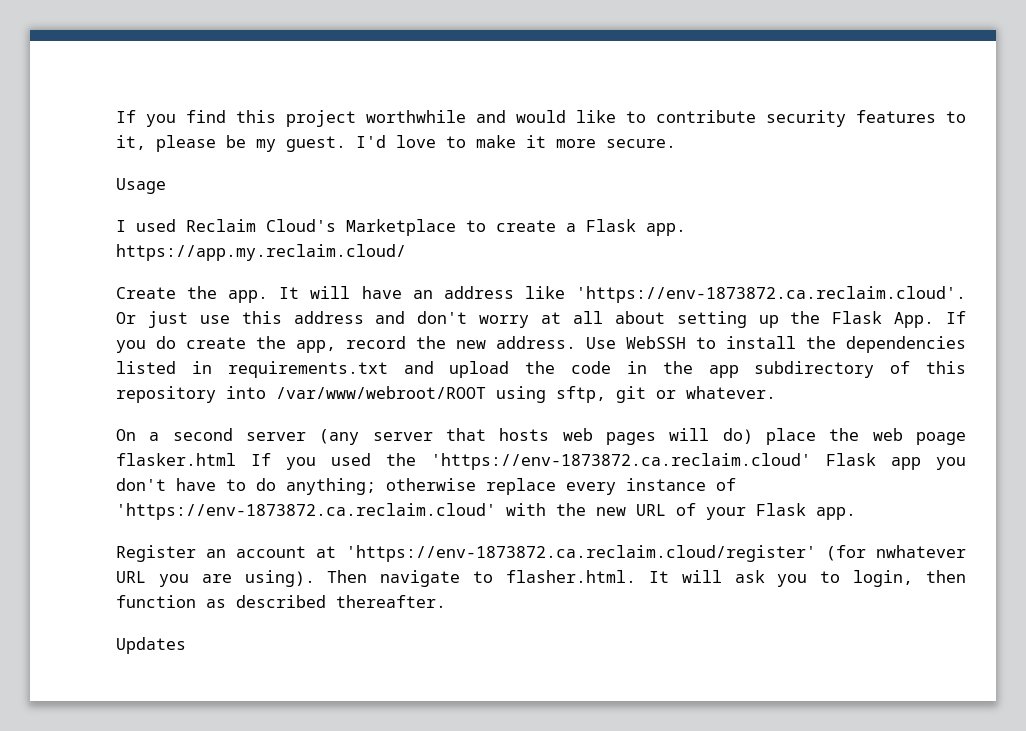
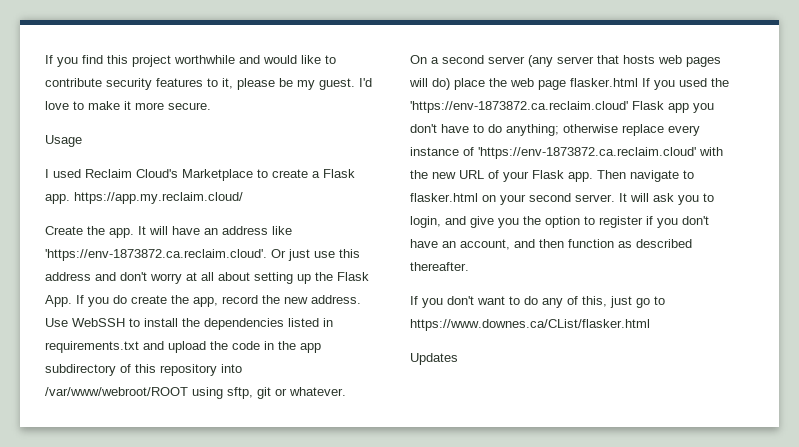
- On a second server (any server that hosts web pages will do) place the web poage flasker.html If you used the 'https://env-1873872.ca.reclaim.cloud' Flask app you don't have to do anything; otherwise replace every instance of 'https://env-1873872.ca.reclaim.cloud' with the new URL of your Flask app.
- Register an account at 'https://env-1873872.ca.reclaim.cloud/register' (for nwhatever URL you are using). Then navigate to flasher.html. It will ask you to login, then function as described thereafter.
+ On a second server (any server that hosts web pages will do) place the web page flasker.html If you used the 'https://env-1873872.ca.reclaim.cloud' Flask app you don't have to do anything; otherwise replace every instance of 'https://env-1873872.ca.reclaim.cloud' with the new URL of your Flask app. Then navigate to flasker.html on your second server. It will ask you to login, and give you the option to register if you don't have an account, and then function as described thereafter.
+ If you don't want to do any of this, just go to https://www.downes.ca/CList/flasker.html

